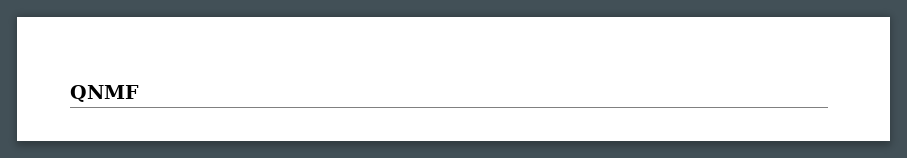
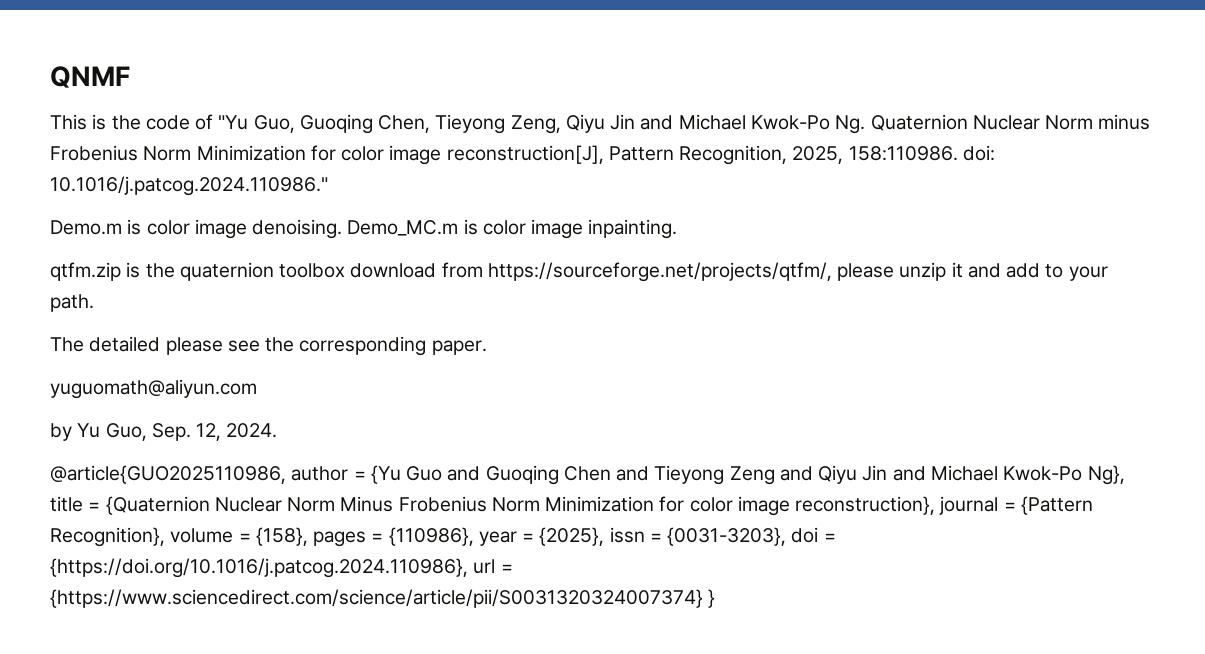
+ This is the code of "Yu Guo, Guoqing Chen, Tieyong Zeng, Qiyu Jin and Michael Kwok-Po Ng. Quaternion Nuclear Norm minus Frobenius Norm Minimization for color image reconstruction[J], Pattern Recognition, 2025, 158:110986. doi: 10.1016/j.patcog.2024.110986."
+ Demo.m is color image denoising. Demo_MC.m is color image inpainting.
+ qtfm.zip is the quaternion toolbox download from https://sourceforge.net/projects/qtfm/, please unzip it and add to your path.
+ The detailed please see the corresponding paper.
+ yuguomath@aliyun.com
+ by Yu Guo, Sep. 12, 2024.
+ @article{GUO2025110986, author = {Yu Guo and Guoqing Chen and Tieyong Zeng and Qiyu Jin and Michael Kwok-Po Ng}, title = {Quaternion Nuclear Norm Minus Frobenius Norm Minimization for color image reconstruction}, journal = {Pattern Recognition}, volume = {158}, pages = {110986}, year = {2025}, issn = {0031-3203}, doi = {https://doi.org/10.1016/j.patcog.2024.110986}, url = {https://www.sciencedirect.com/science/article/pii/S0031320324007374} }

